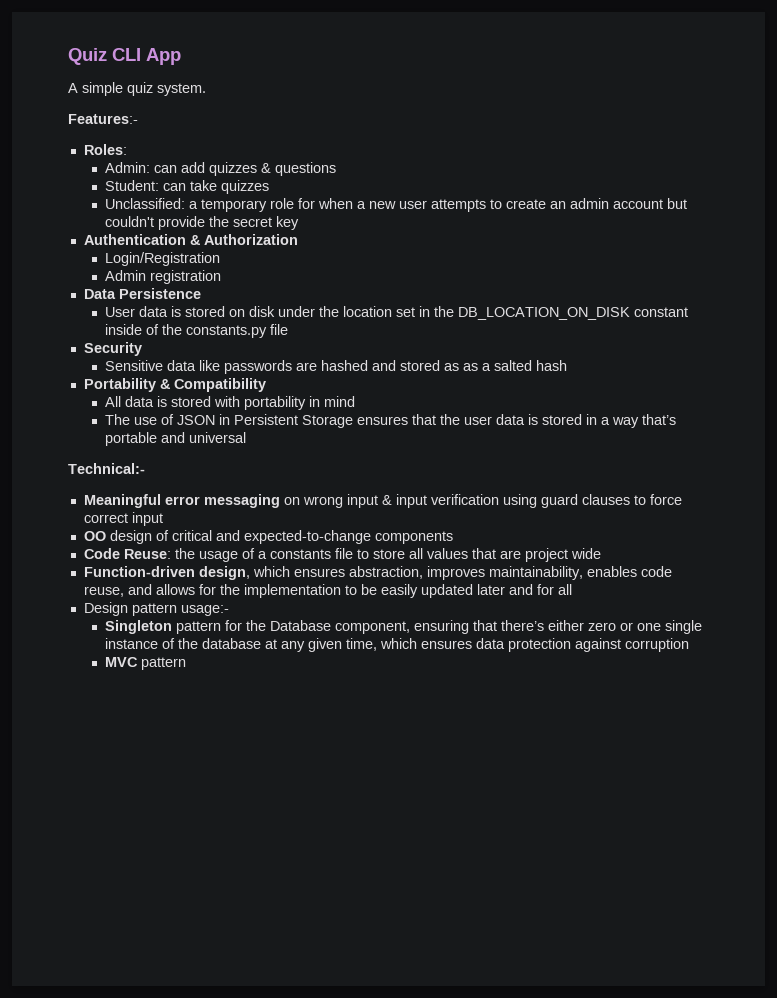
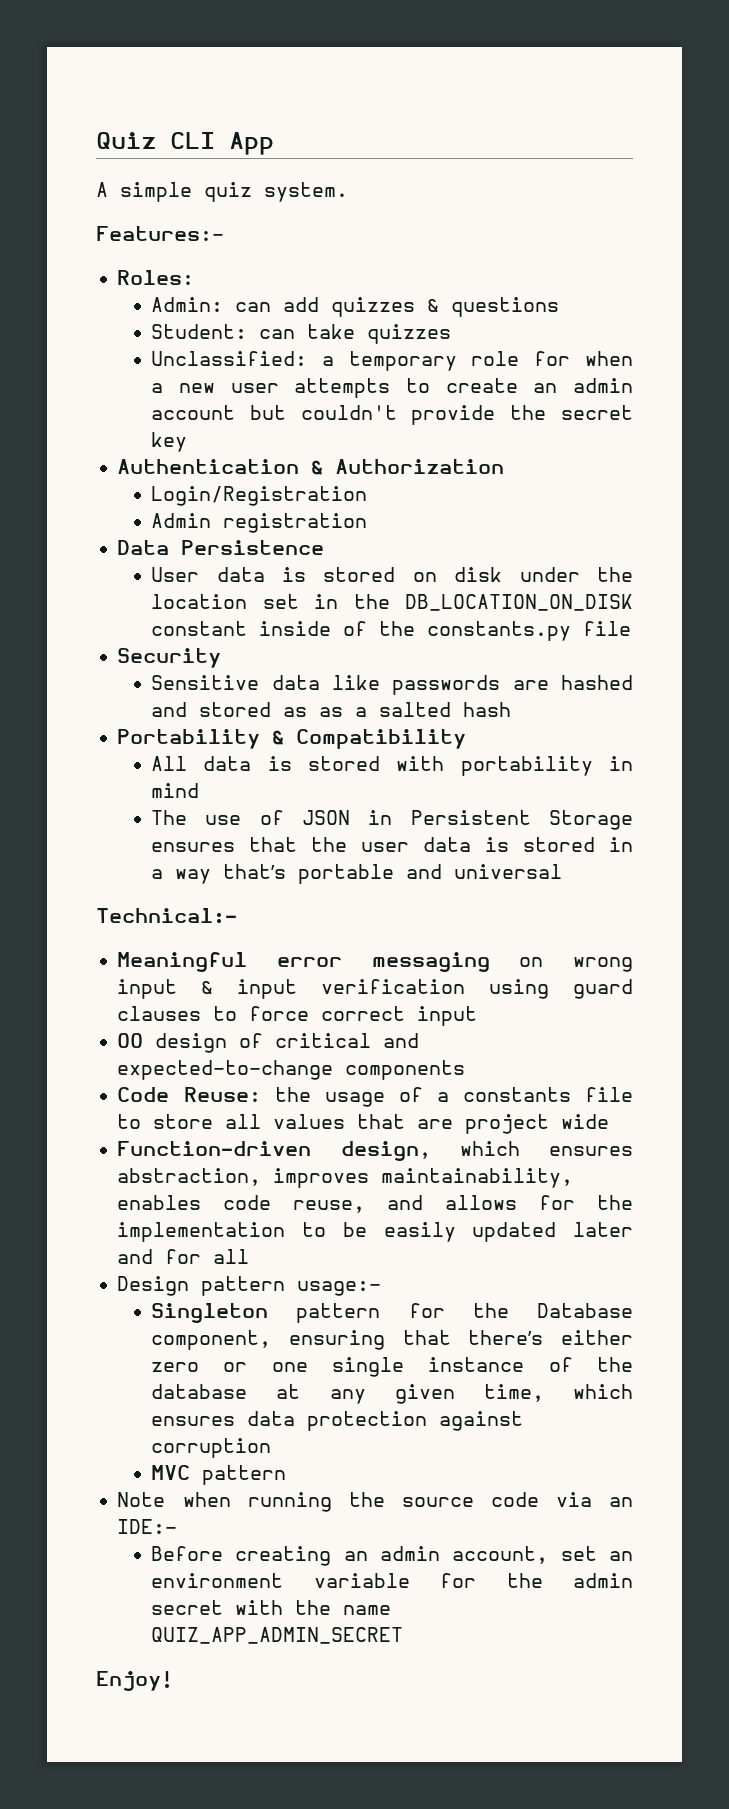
+ Note when running the source code via an IDE:-
+ Before creating an admin account, set an environment variable for the admin secret with the name QUIZ_APP_ADMIN_SECRET
+ Enjoy!

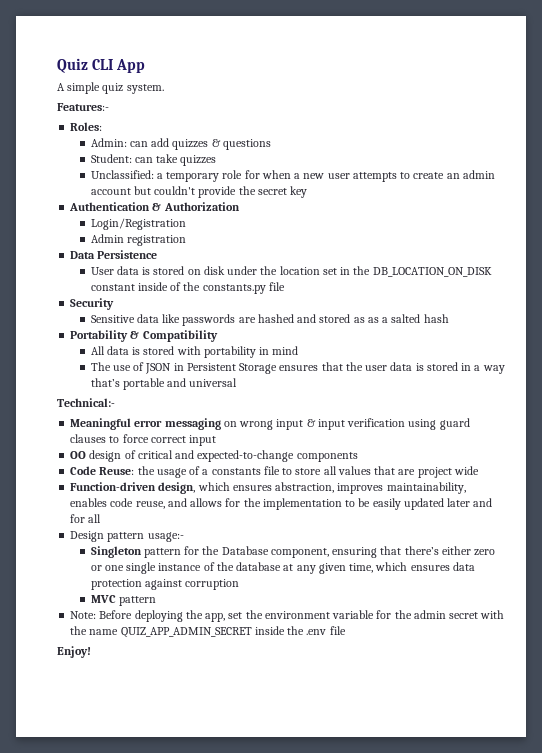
- Note when running the source code via an IDE:-
- Before creating an admin account, set an environment variable for the admin secret with the name QUIZ_APP_ADMIN_SECRET
+ Note: Before deploying the app, set the environment variable for the admin secret with the name QUIZ_APP_ADMIN_SECRET inside the .env file

